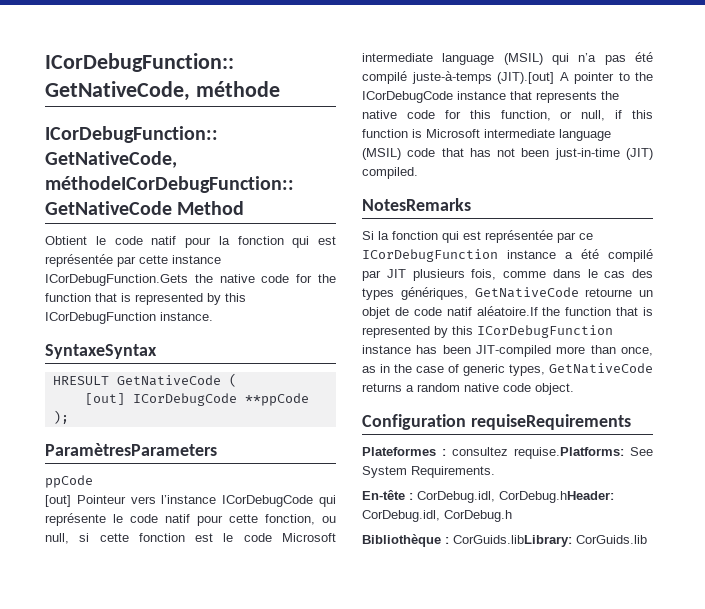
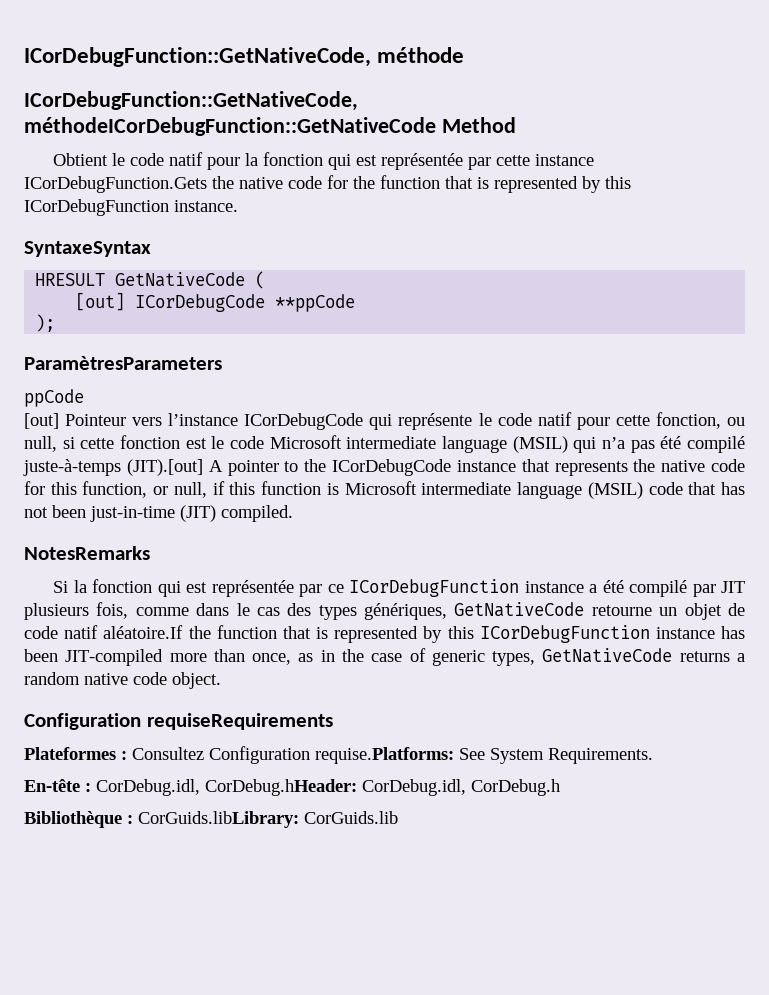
- Plateformes : consultez requise.Platforms: See System Requirements.
+ Plateformes : Consultez Configuration requise.Platforms: See System Requirements.

